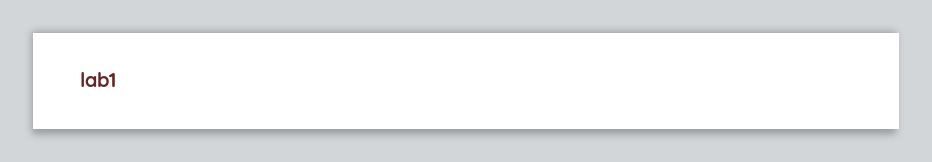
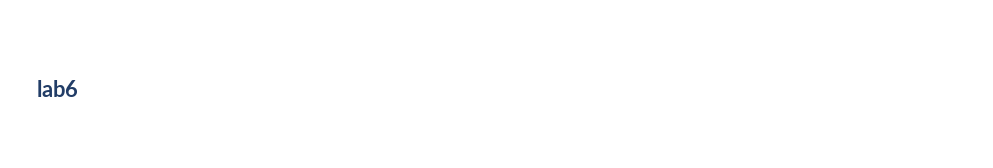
- lab1
+ lab6

